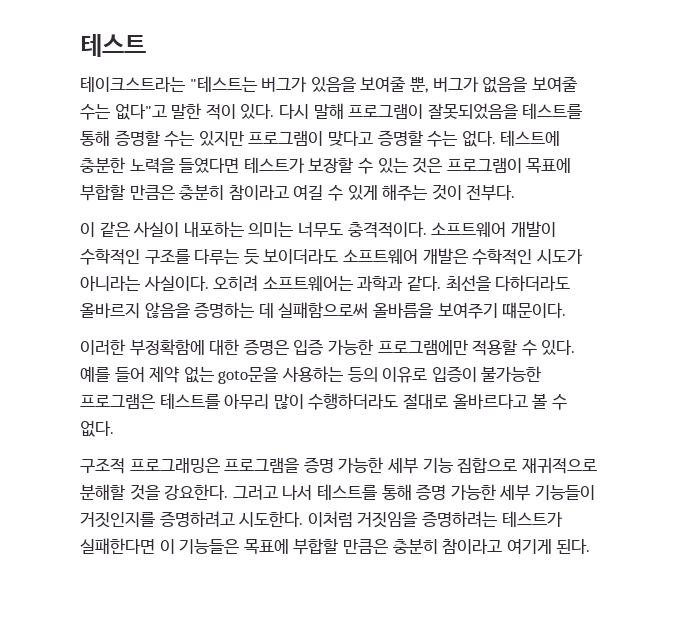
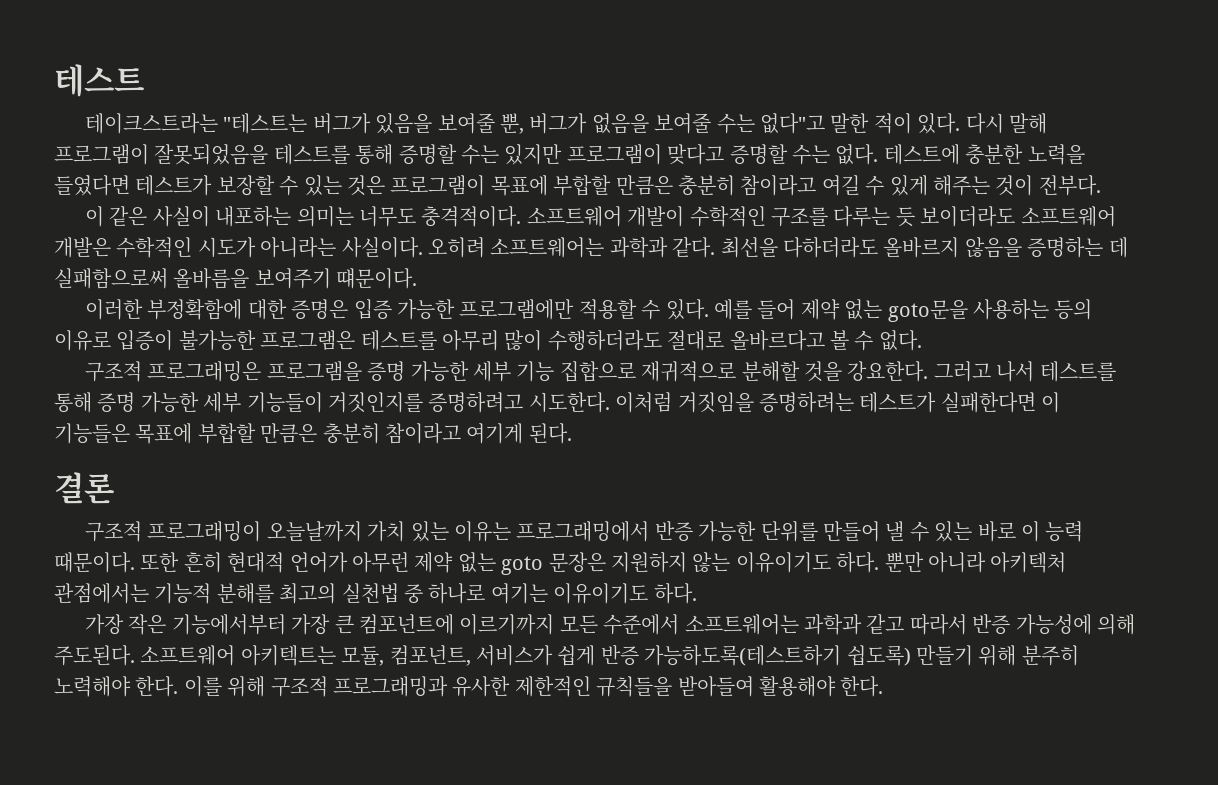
+ 결론
+ 구조적 프로그래밍이 오늘날까지 가치 있는 이유는 프로그래밍에서 반증 가능한 단위를 만들어 낼 수 있는 바로 이 능력 때문이다. 또한 흔히 현대적 언어가 아무런 제약 없는 goto 문장은 지원하지 않는 이유이기도 하다. 뿐만 아니라 아키텍처 관점에서는 기능적 분해를 최고의 실천법 중 하나로 여기는 이유이기도 하다.
+ 가장 작은 기능에서부터 가장 큰 컴포넌트에 이르기까지 모든 수준에서 소프트웨어는 과학과 같고 따라서 반증 가능성에 의해 주도된다. 소프트웨어 아키텍트는 모듈, 컴포넌트, 서비스가 쉽게 반증 가능하도록(테스트하기 쉽도록) 만들기 위해 분주히 노력해야 한다. 이를 위해 구조적 프로그래밍과 유사한 제한적인 규칙들을 받아들여 활용해야 한다.

